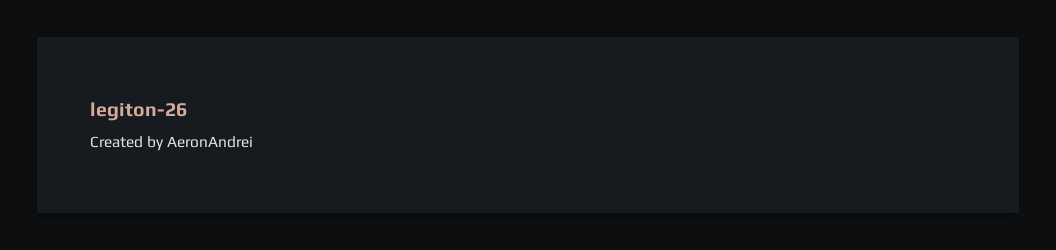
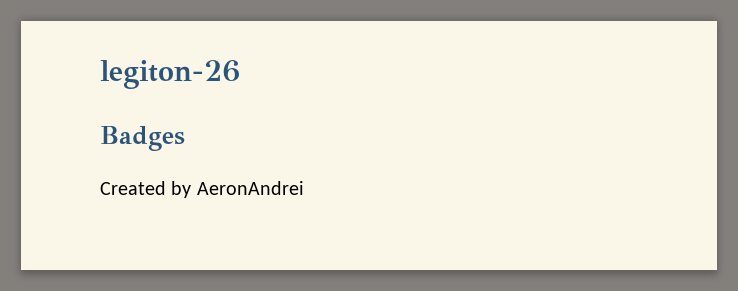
+ Badges

